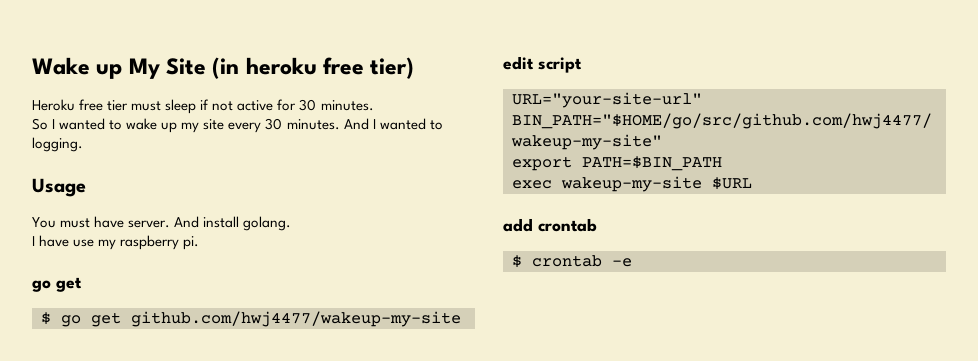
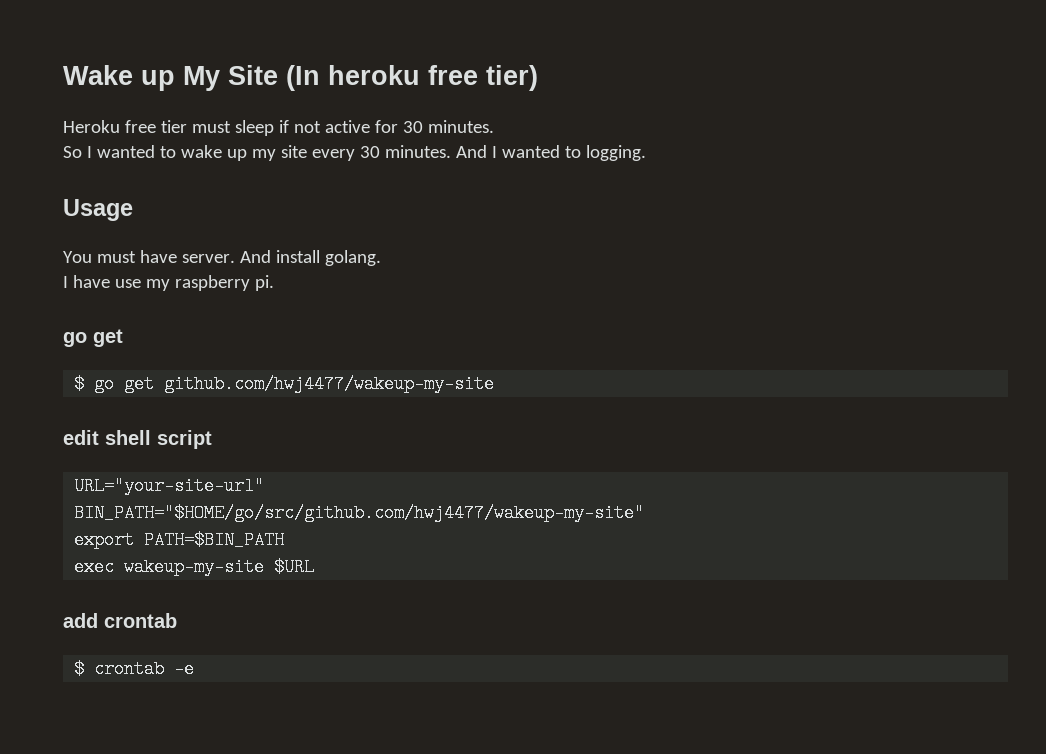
- Wake up My Site (in heroku free tier)
+ Wake up My Site (In heroku free tier)
- edit script
+ edit shell script

